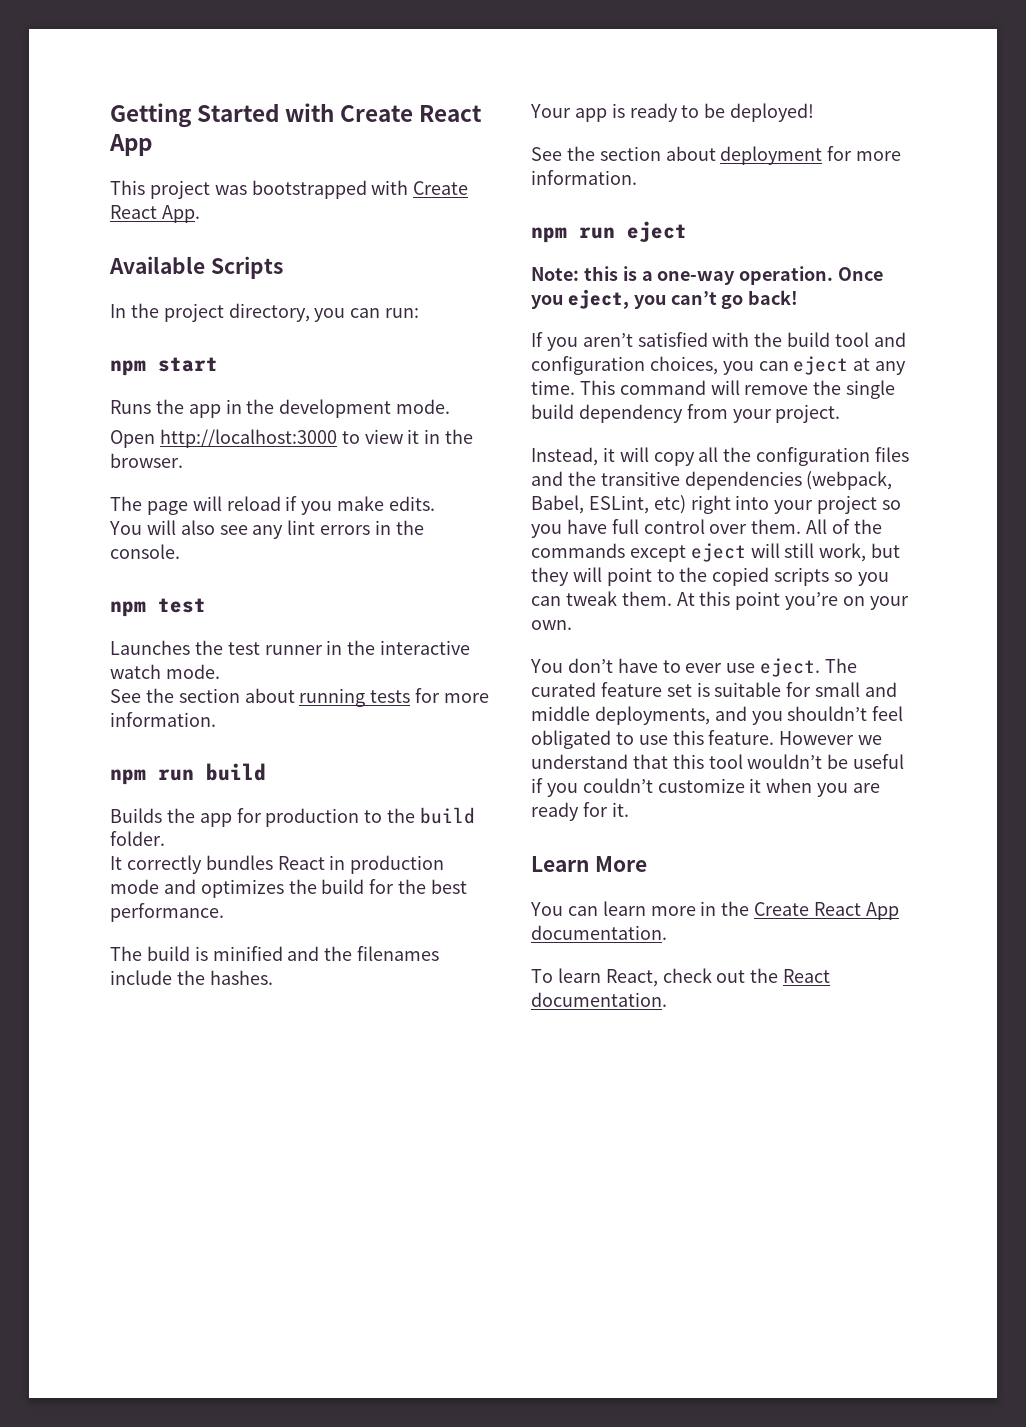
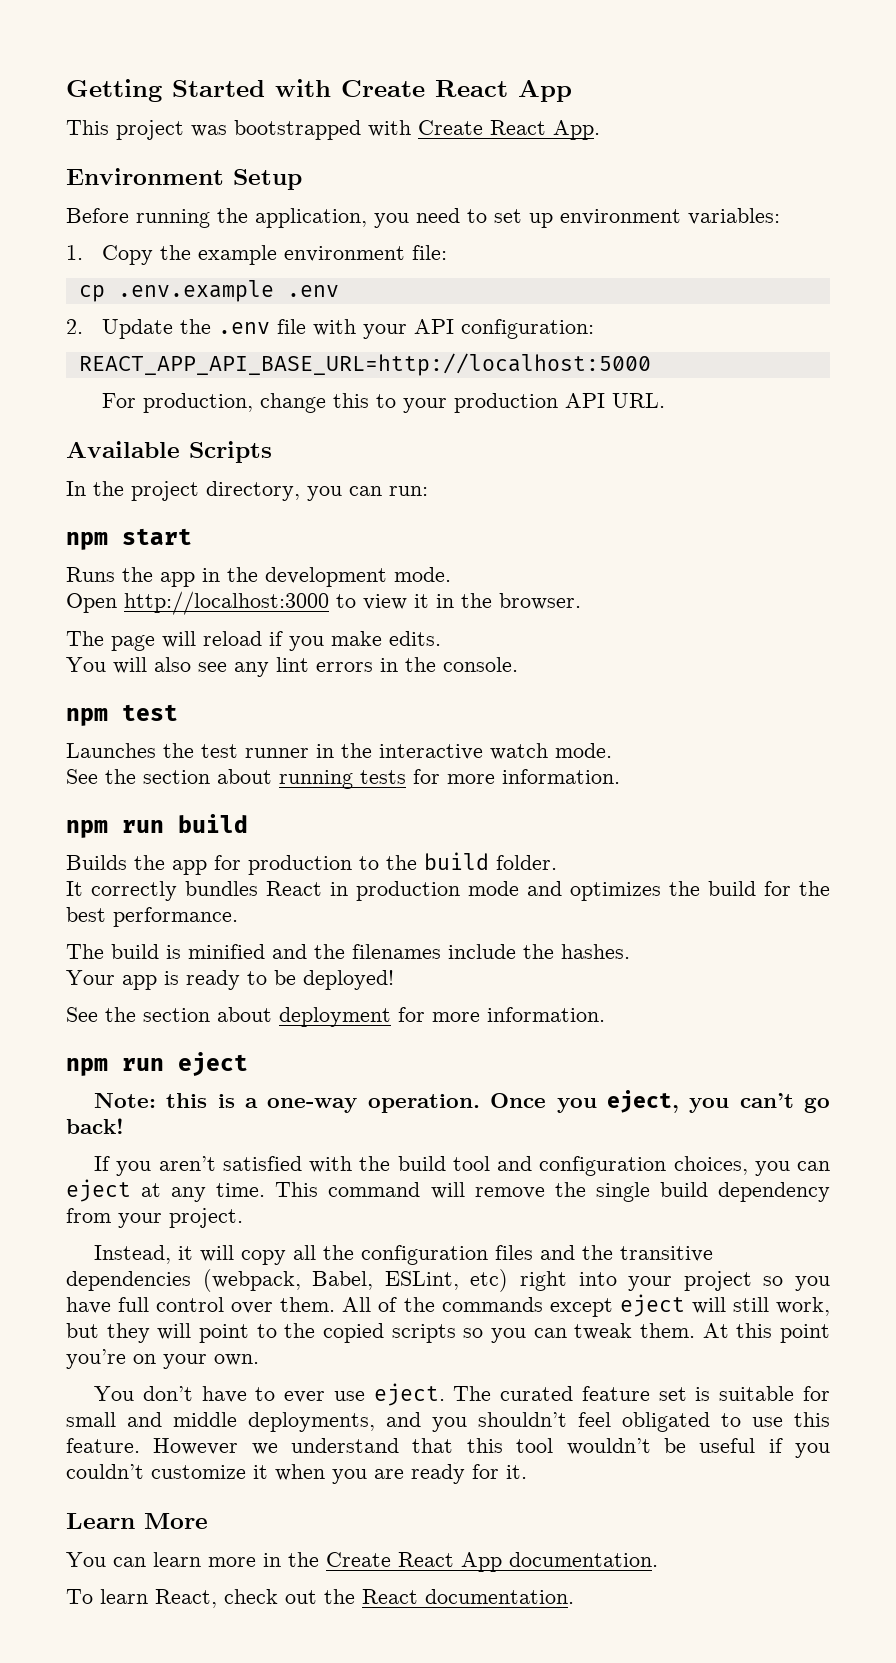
+ Environment Setup
+ Before running the application, you need to set up environment variables:
+ 1. Copy the example environment file:
+ cp .env.example .env
+ 2. Update the .env file with your API configuration:
+ REACT_APP_API_BASE_URL=http://localhost:5000
+ For production, change this to your production API URL.

